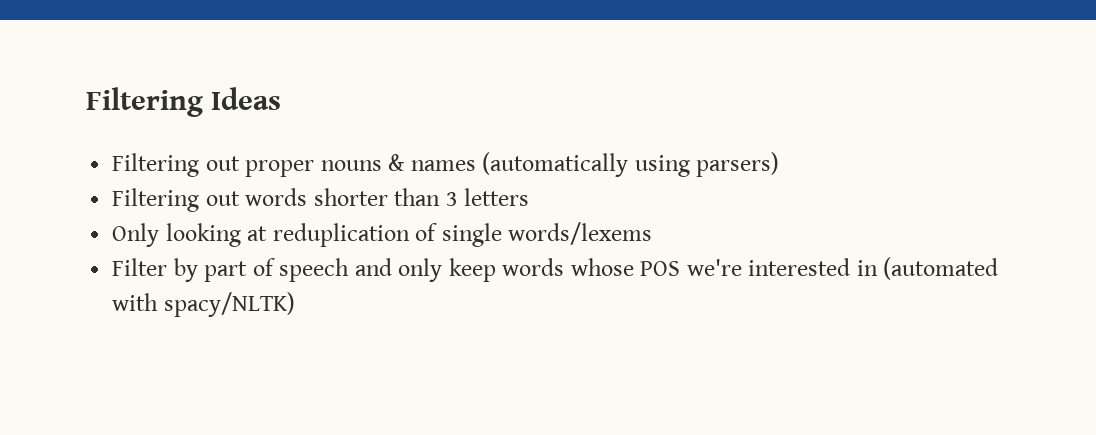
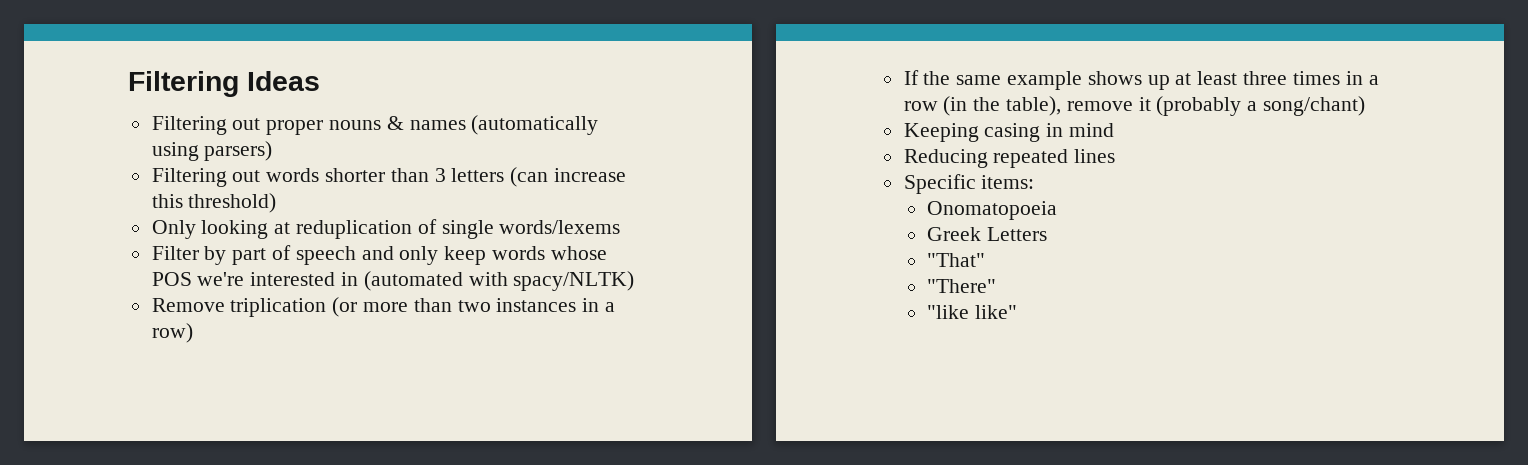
- Filtering out words shorter than 3 letters
+ Filtering out words shorter than 3 letters (can increase this threshold)
+ Remove triplication (or more than two instances in a row)
+ If the same example shows up at least three times in a row (in the table), remove it (probably a song/chant)
+ Keeping casing in mind
+ Reducing repeated lines
+ Specific items:
+ Onomatopoeia
+ Greek Letters
+ "That"
+ "There"
+ "like like"

